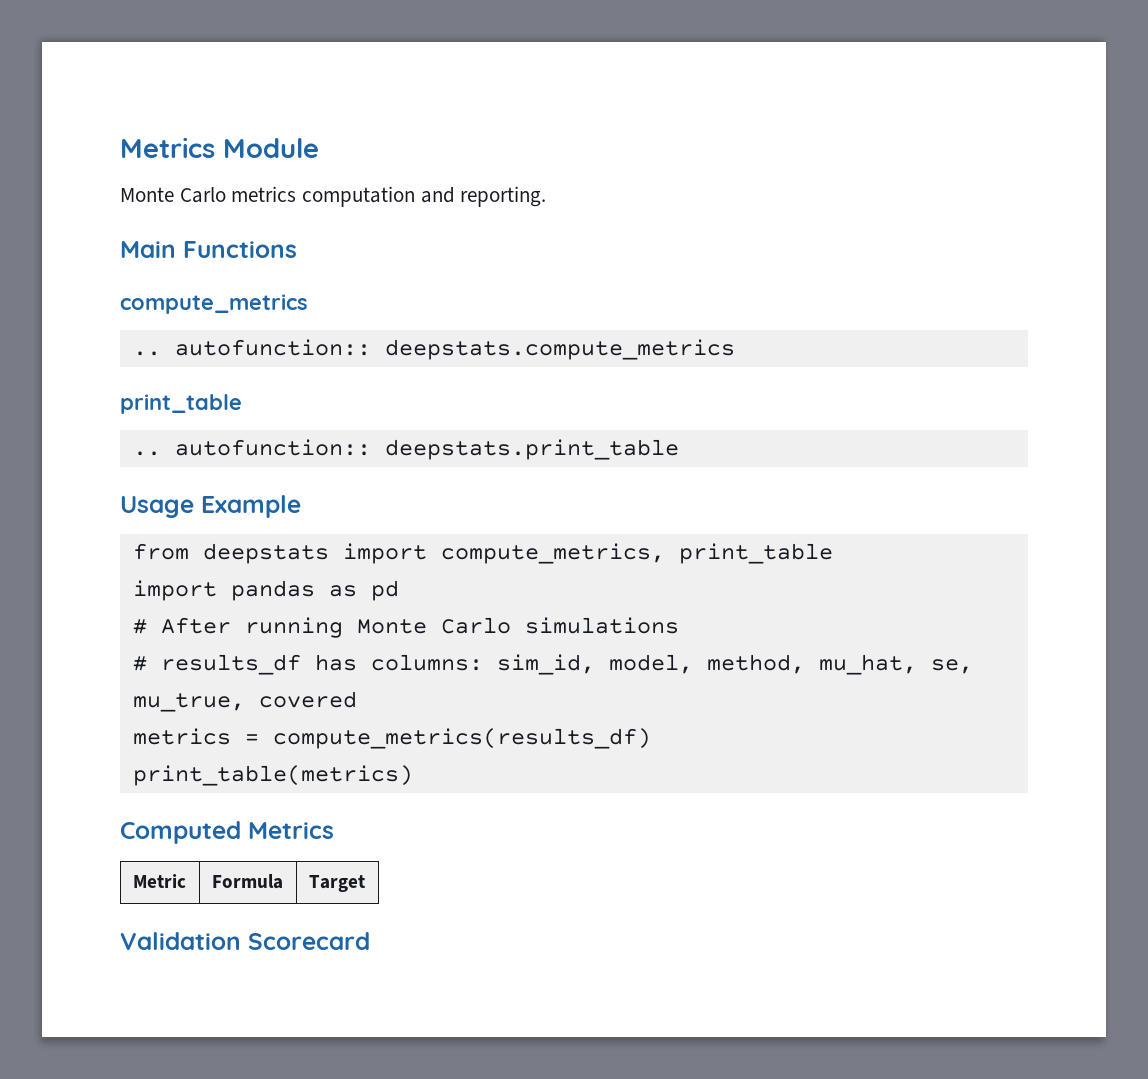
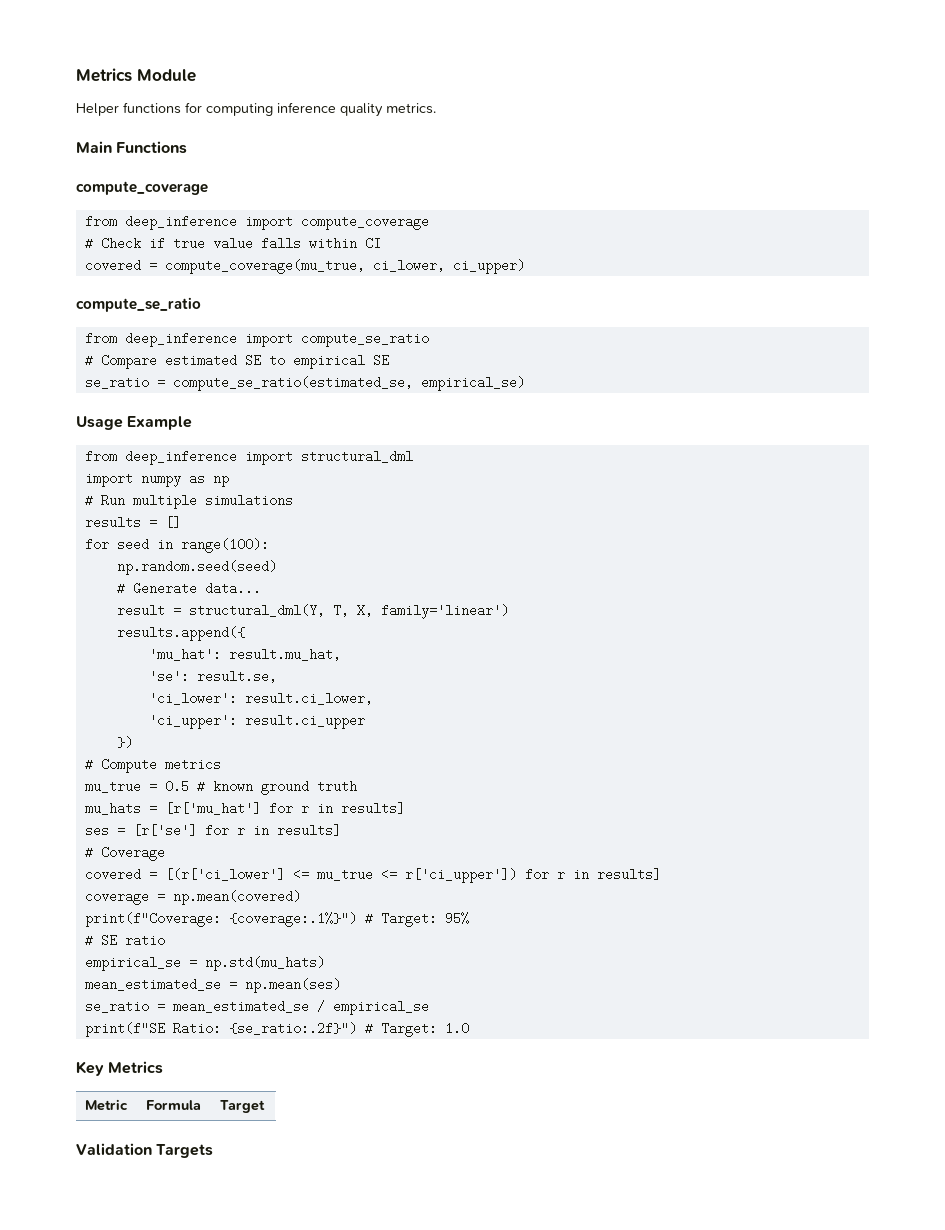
- Monte Carlo metrics computation and reporting.
+ Helper functions for computing inference quality metrics.
  Main Functions
- compute_metrics
- .. autofunction:: deepstats.compute_metrics
- print_table
- .. autofunction:: deepstats.print_table
+ compute_coverage
+ from deep_inference import compute_coverage
+ # Check if true value falls within CI
+ covered = compute_coverage(mu_true, ci_lower, ci_upper)
+ compute_se_ratio
+ from deep_inference import compute_se_ratio
+ # Compare estimated SE to empirical SE
+ se_ratio = compute_se_ratio(estimated_se, empirical_se)
  Usage Example
- from deepstats import compute_metrics, print_table
- import pandas as pd
- # After running Monte Carlo simulations
- # results_df has columns: sim_id, model, method, mu_hat, se, mu_true, covered
- metrics = compute_metrics(results_df)
- print_table(metrics)
- Computed Metrics
+ from deep_inference import structural_dml
+ import numpy as np
+ # Run multiple simulations
+ results = []
+ for seed in range(100):
+ np.random.seed(seed)
+ # Generate data...
+ result = structural_dml(Y, T, X, family='linear')
+ results.append({
+ 'mu_hat': result.mu_hat,
+ 'se': result.se,
+ 'ci_lower': result.ci_lower,
+ 'ci_upper': result.ci_upper
+ })
+ # Compute metrics
+ mu_true = 0.5 # known ground truth
+ mu_hats = [r['mu_hat'] for r in results]
+ ses = [r['se'] for r in results]
+ # Coverage
+ covered = [(r['ci_lower'] <= mu_true <= r['ci_upper']) for r in results]
+ coverage = np.mean(covered)
+ print(f"Coverage: {coverage:.1%}") # Target: 95%
+ # SE ratio
+ empirical_se = np.std(mu_hats)
+ mean_estimated_se = np.mean(ses)
+ se_ratio = mean_estimated_se / empirical_se
+ print(f"SE Ratio: {se_ratio:.2f}") # Target: 1.0
+ Key Metrics
- Validation Scorecard
+ Validation Targets

